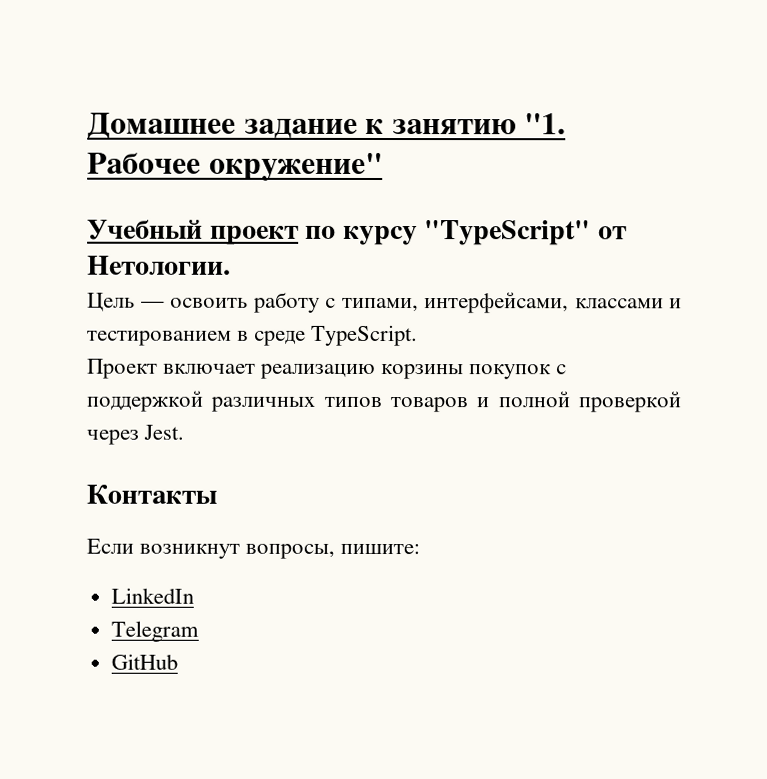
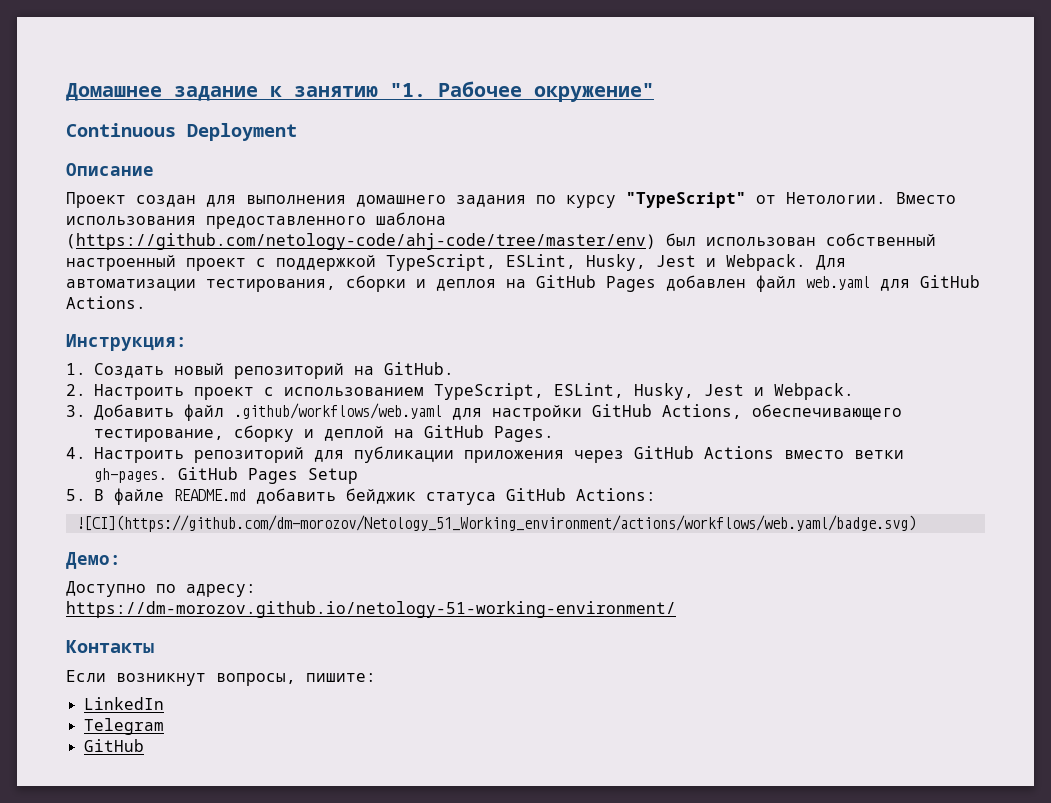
- Учебный проект по курсу "TypeScript" от Нетологии.
- Цель — освоить работу с типами, интерфейсами, классами и тестированием в среде TypeScript.
- Проект включает реализацию корзины покупок с поддержкой различных типов товаров и полной проверкой через Jest.
+ Continuous Deployment
+ Описание
+ Проект создан для выполнения домашнего задания по курсу "TypeScript" от Нетологии. Вместо использования предоставленного шаблона (https://github.com/netology-code/ahj-code/tree/master/env) был использован собственный настроенный проект с поддержкой TypeScript, ESLint, Husky, Jest и Webpack. Для автоматизации тестирования, сборки и деплоя на GitHub Pages добавлен файл web.yaml для GitHub Actions.
+ Инструкция:
+ 1. Создать новый репозиторий на GitHub.
+ 2. Настроить проект с использованием TypeScript, ESLint, Husky, Jest и Webpack.
+ 3. Добавить файл .github/workflows/web.yaml для настройки GitHub Actions, обеспечивающего тестирование, сборку и деплой на GitHub Pages.
+ 4. Настроить репозиторий для публикации приложения через GitHub Actions вместо ветки gh-pages. GitHub Pages Setup
+ 5. В файле README.md добавить бейджик статуса GitHub Actions:
+ ![CI](https://github.com/dm-morozov/Netology_51_Working_environment/actions/workflows/web.yaml/badge.svg)
+ Демо:
+ Доступно по адресу:
+ https://dm-morozov.github.io/netology-51-working-environment/

